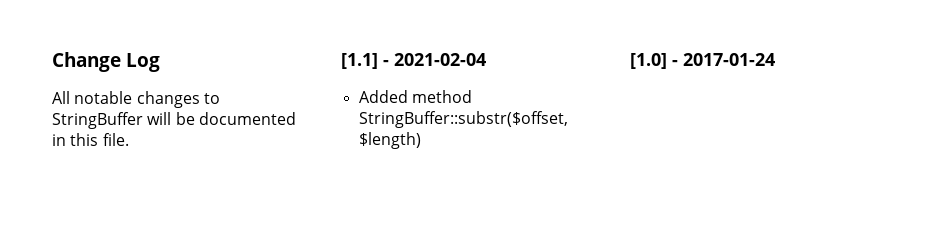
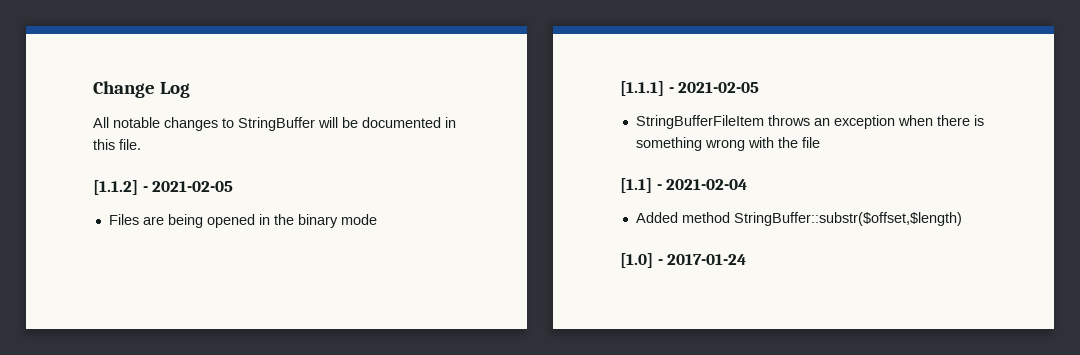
+ [1.1.2] - 2021-02-05
+ Files are being opened in the binary mode
+ [1.1.1] - 2021-02-05
+ StringBufferFileItem throws an exception when there is something wrong with the file

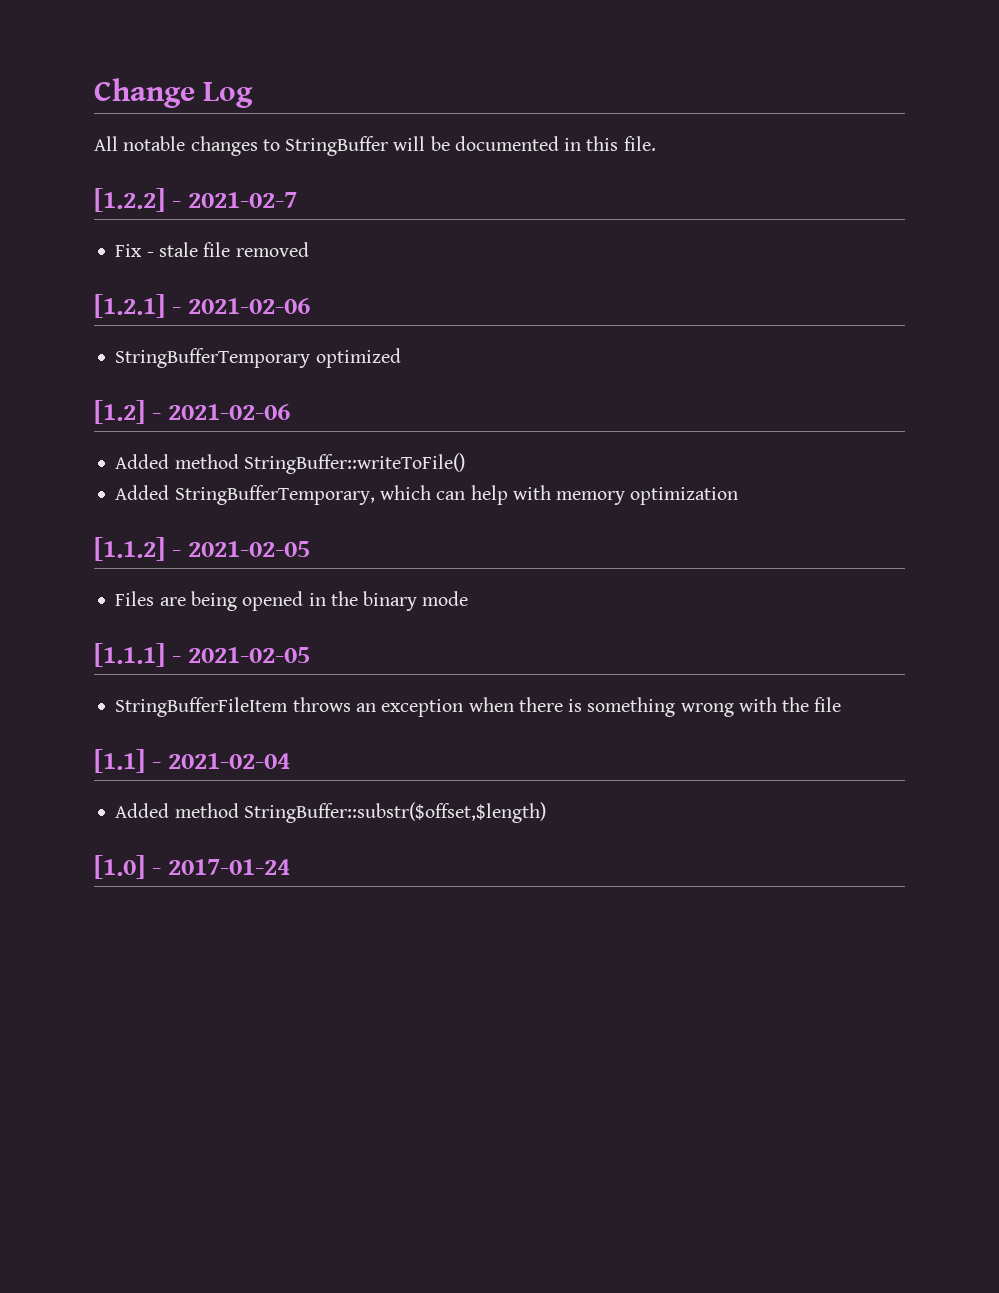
+ [1.2.2] - 2021-02-7
+ Fix - stale file removed
+ [1.2.1] - 2021-02-06
+ StringBufferTemporary optimized
+ [1.2] - 2021-02-06
+ Added method StringBuffer::writeToFile()
+ Added StringBufferTemporary, which can help with memory optimization

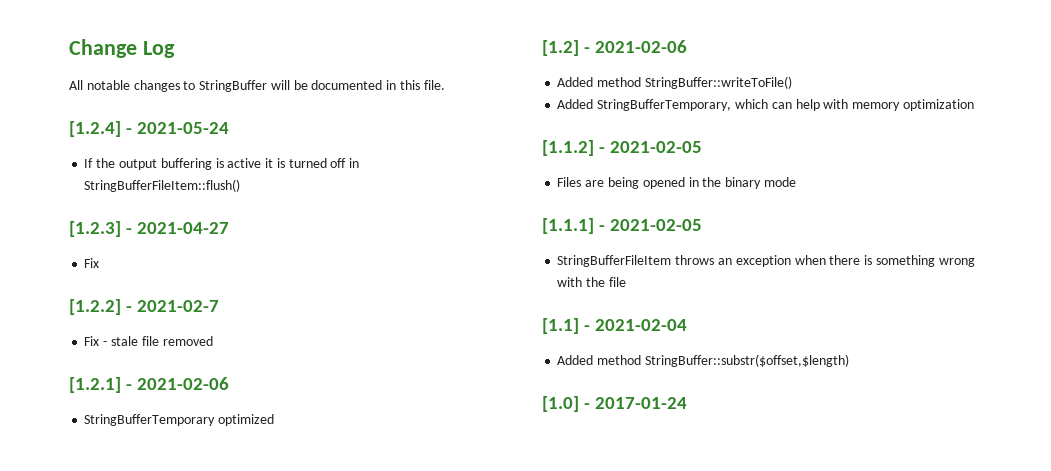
+ [1.2.4] - 2021-05-24
+ If the output buffering is active it is turned off in StringBufferFileItem::flush()
+ [1.2.3] - 2021-04-27
+ Fix

